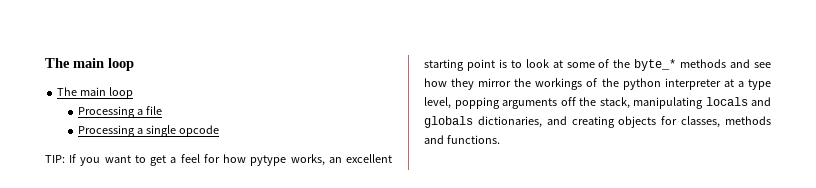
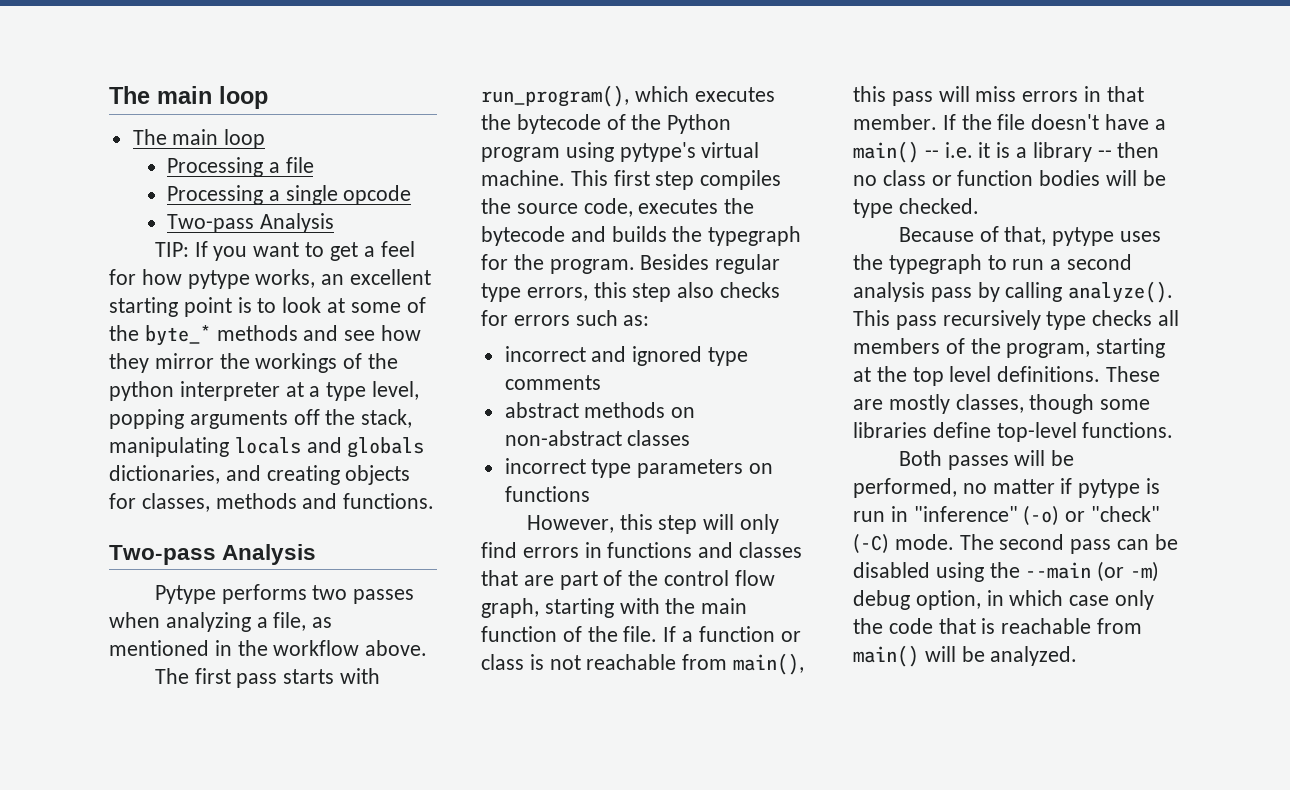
  Processing a single opcode
+ Two-pass Analysis
  TIP: If you want to get a feel for how pytype works, an excellent starting point is to look at some of the byte_* methods and see how they mirror the workings of the python interpreter at a type level, popping arguments off the stack, manipulating locals and globals dictionaries, and creating objects for classes, methods and functions.
+ Two-pass Analysis
+ Pytype performs two passes when analyzing a file, as mentioned in the workflow above.
+ The first pass starts with run_program(), which executes the bytecode of the Python program using pytype's virtual machine. This first step compiles the source code, executes the bytecode and builds the typegraph for the program. Besides regular type errors, this step also checks for errors such as:
+ incorrect and ignored type comments
+ abstract methods on non-abstract classes
+ incorrect type parameters on functions
+ However, this step will only find errors in functions and classes that are part of the control flow graph, starting with the main function of the file. If a function or class is not reachable from main(), this pass will miss errors in that member. If the file doesn't have a main() -- i.e. it is a library -- then no class or function bodies will be type checked.
+ Because of that, pytype uses the typegraph to run a second analysis pass by calling analyze(). This pass recursively type checks all members of the program, starting at the top level definitions. These are mostly classes, though some libraries define top-level functions.
+ Both passes will be performed, no matter if pytype is run in "inference" (-o) or "check" (-C) mode. The second pass can be disabled using the --main (or -m) debug option, in which case only the code that is reachable from main() will be analyzed.

